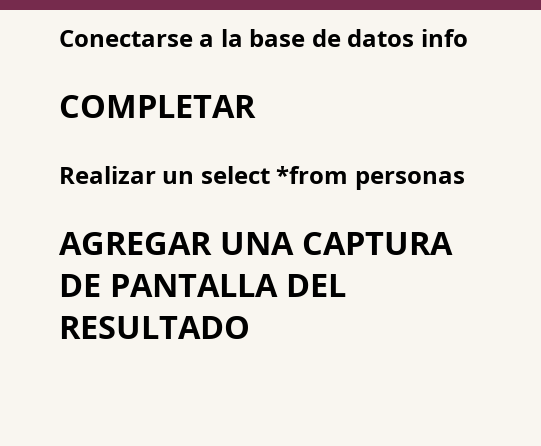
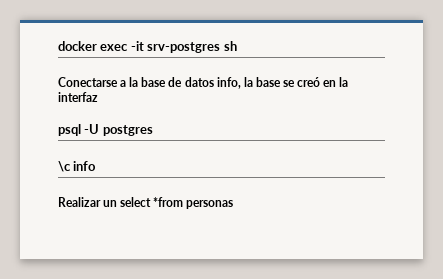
+ docker exec -it srv-postgres sh
- Conectarse a la base de datos info
+ Conectarse a la base de datos info, la base se creó en la interfaz
+ psql -U postgres
+ \c info
- COMPLETAR
- AGREGAR UNA CAPTURA DE PANTALLA DEL RESULTADO

